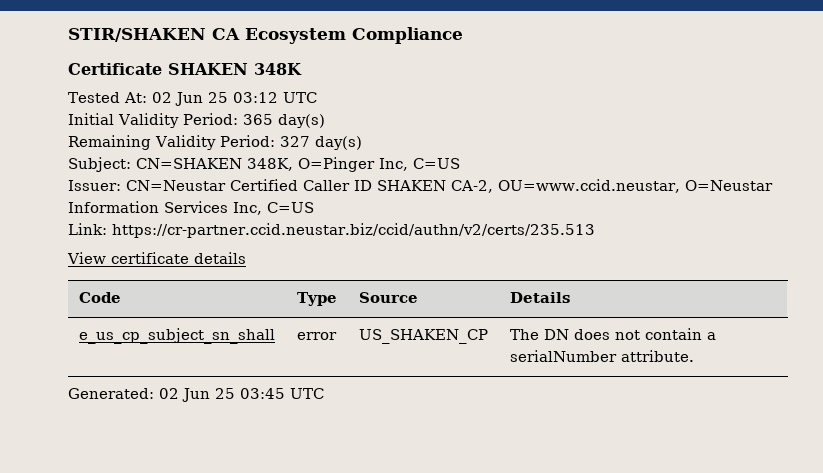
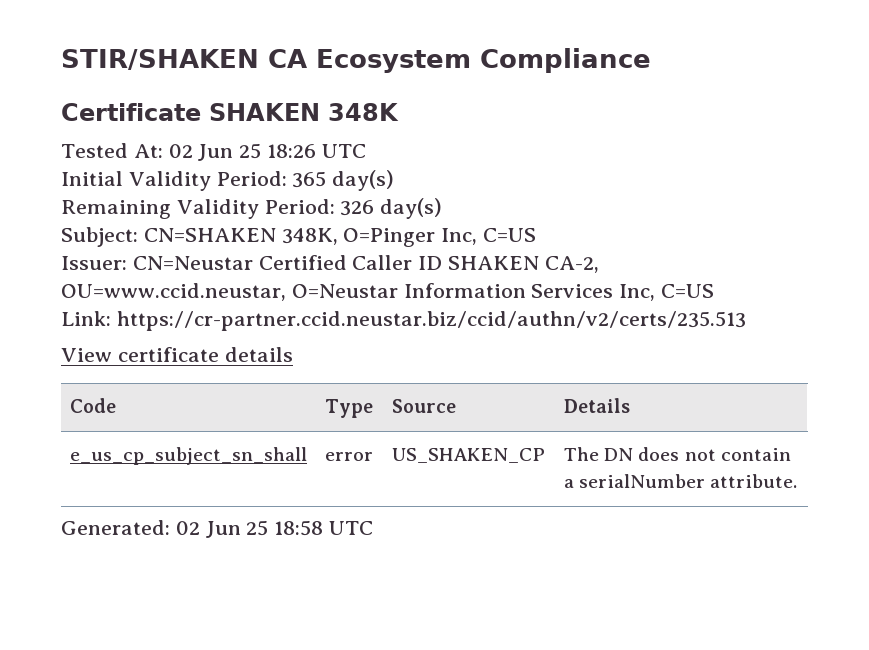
- Tested At: 02 Jun 25 03:12 UTC
+ Tested At: 02 Jun 25 18:26 UTC
- Remaining Validity Period: 327 day(s)
+ Remaining Validity Period: 326 day(s)
- Generated: 02 Jun 25 03:45 UTC
+ Generated: 02 Jun 25 18:58 UTC

